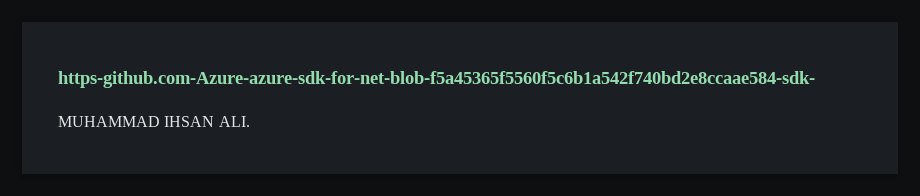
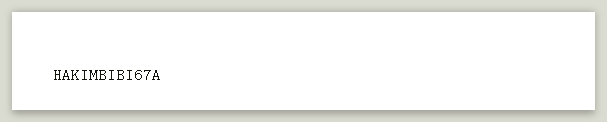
- https-github.com-Azure-azure-sdk-for-net-blob-f5a45365f5560f5c6b1a542f740bd2e8ccaae584-sdk-
- MUHAMMAD IHSAN ALI.
+ HAKIMBIBI67A

